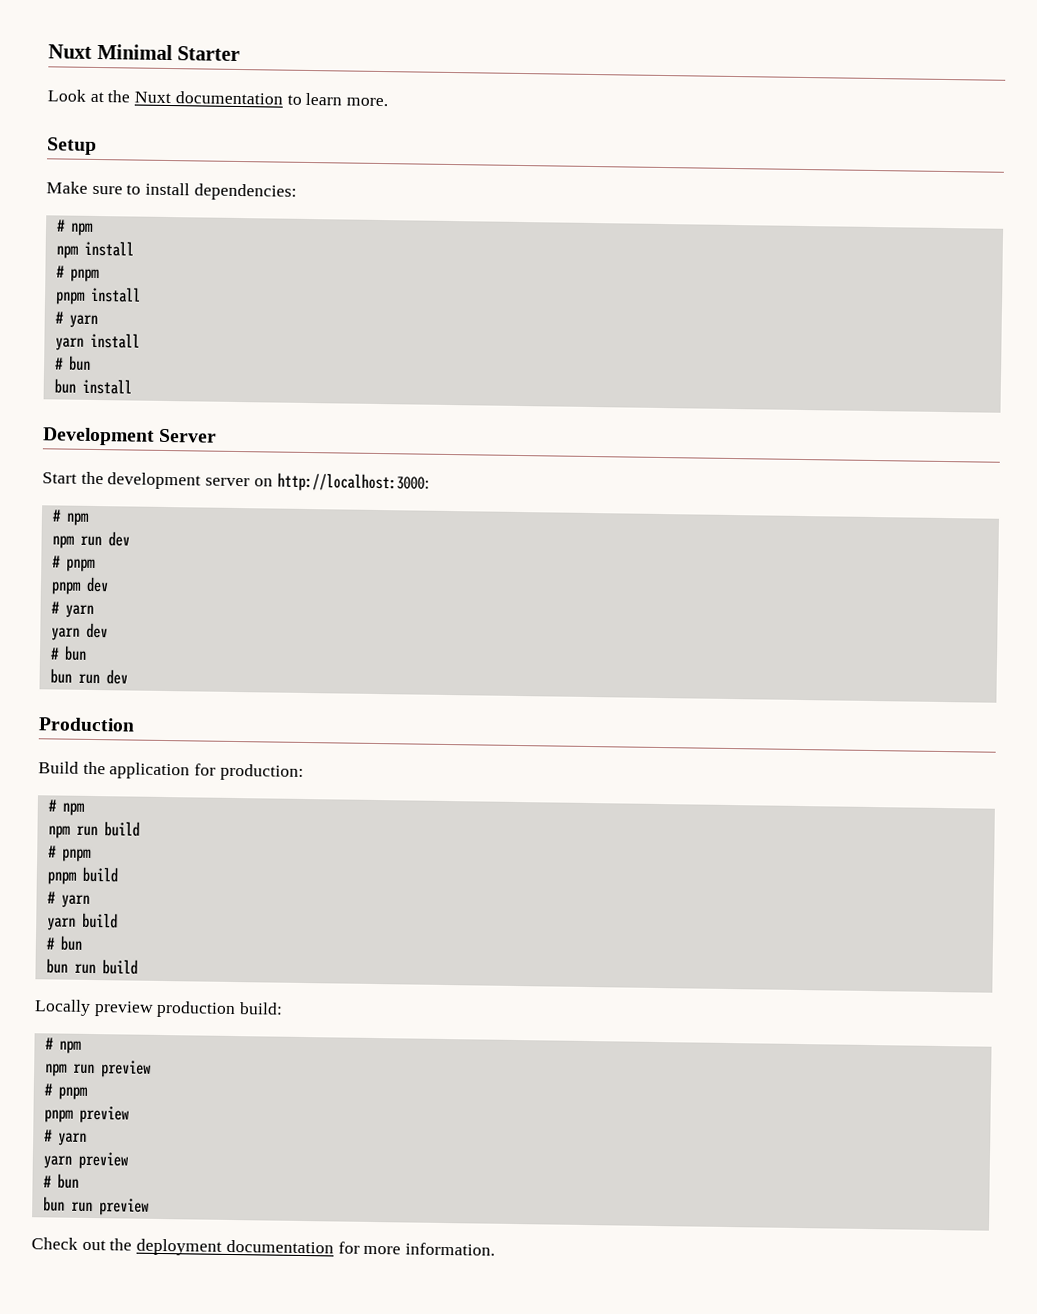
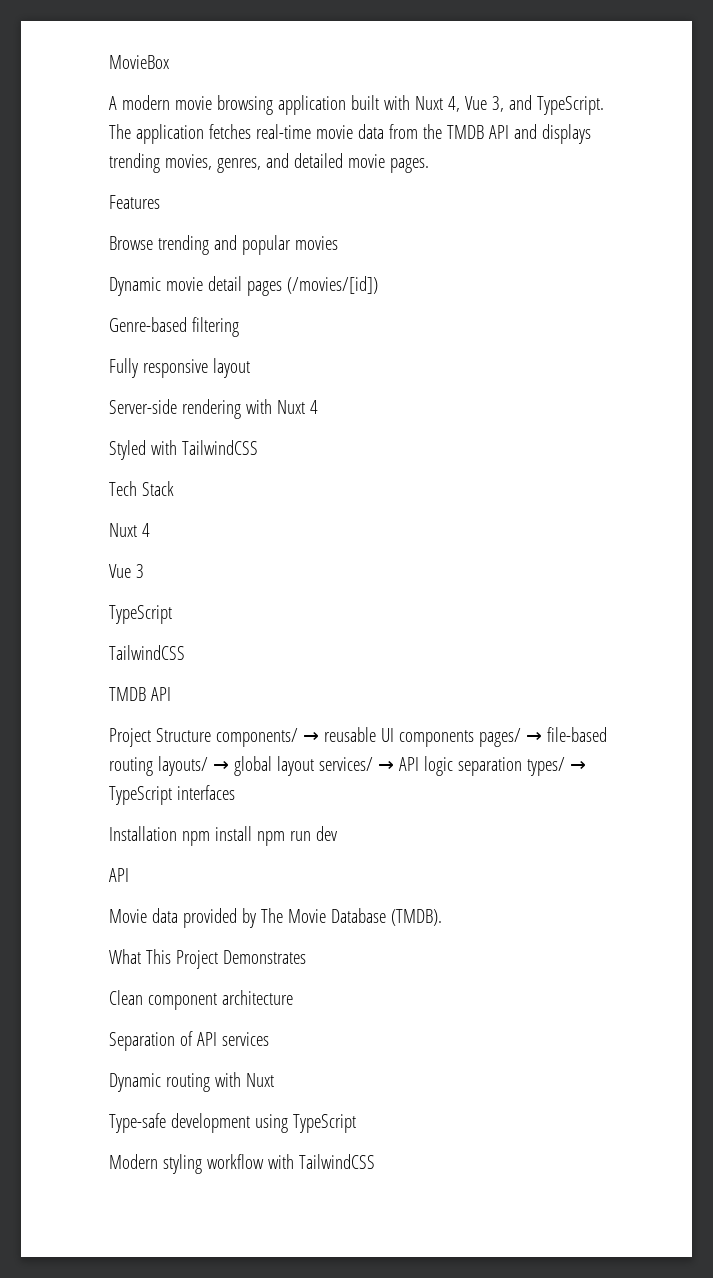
- Nuxt Minimal Starter
- Look at the Nuxt documentation to learn more.
- Setup
- Make sure to install dependencies:
- # npm
- npm install
- # pnpm
- pnpm install
- # yarn
- yarn install
- # bun
- bun install
- Development Server
- Start the development server on http://localhost:3000:
- # npm
- npm run dev
- # pnpm
- pnpm dev
- # yarn
- yarn dev
- # bun
- bun run dev
- Production
- Build the application for production:
- # npm
- npm run build
- # pnpm
- pnpm build
- # yarn
- yarn build
- # bun
- bun run build
- Locally preview production build:
- # npm
- npm run preview
- # pnpm
- pnpm preview
- # yarn
- yarn preview
- # bun
- bun run preview
- Check out the deployment documentation for more information.
+ MovieBox
+ A modern movie browsing application built with Nuxt 4, Vue 3, and TypeScript. The application fetches real-time movie data from the TMDB API and displays trending movies, genres, and detailed movie pages.
+ Features
+ Browse trending and popular movies
+ Dynamic movie detail pages (/movies/[id])
+ Genre-based filtering
+ Fully responsive layout
+ Server-side rendering with Nuxt 4
+ Styled with TailwindCSS
+ Tech Stack
+ Nuxt 4
+ Vue 3
+ TypeScript
+ TailwindCSS
+ TMDB API
+ Project Structure components/ → reusable UI components pages/ → file-based routing layouts/ → global layout services/ → API logic separation types/ → TypeScript interfaces
+ Installation npm install npm run dev
+ API
+ Movie data provided by The Movie Database (TMDB).
+ What This Project Demonstrates
+ Clean component architecture
+ Separation of API services
+ Dynamic routing with Nuxt
+ Type-safe development using TypeScript
+ Modern styling workflow with TailwindCSS

